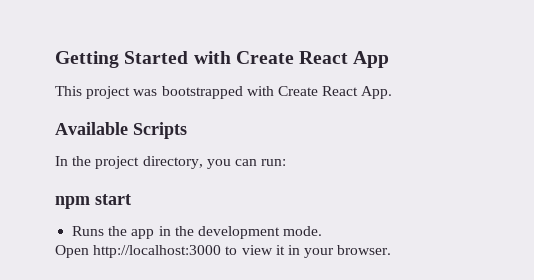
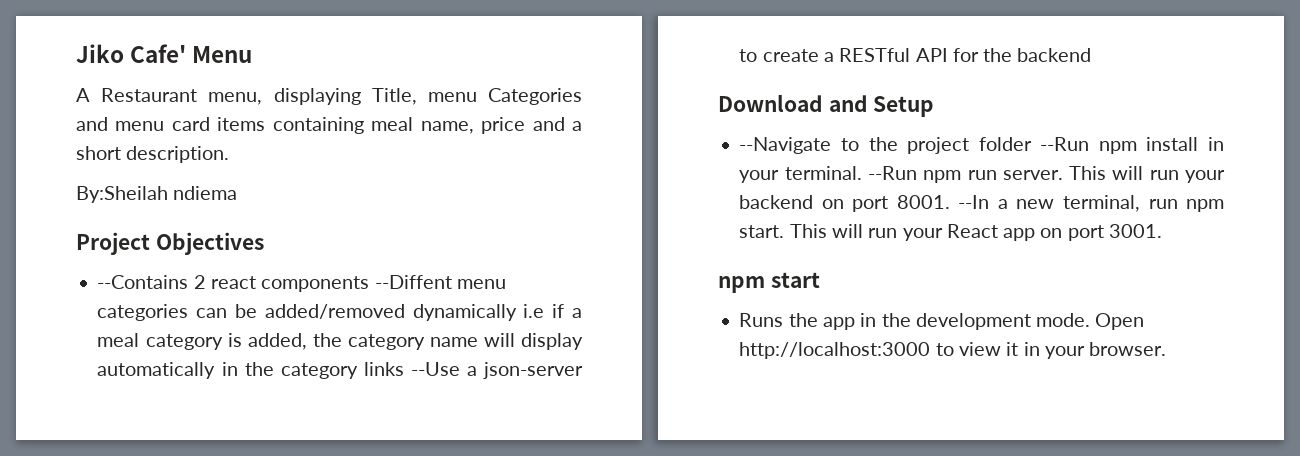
- Getting Started with Create React App
- This project was bootstrapped with Create React App.
- Available Scripts
- In the project directory, you can run:
+ Jiko Cafe' Menu
+ A Restaurant menu, displaying Title, menu Categories and menu card items containing meal name, price and a short description.
+ By:Sheilah ndiema
+ Project Objectives
+ --Contains 2 react components --Diffent menu categories can be added/removed dynamically i.e if a meal category is added, the category name will display automatically in the category links --Use a json-server to create a RESTful API for the backend
+ Download and Setup
+ --Navigate to the project folder --Run npm install in your terminal. --Run npm run server. This will run your backend on port 8001. --In a new terminal, run npm start. This will run your React app on port 3001.
- Runs the app in the development mode.
- Open http://localhost:3000 to view it in your browser.
+ Runs the app in the development mode. Open http://localhost:3000 to view it in your browser.

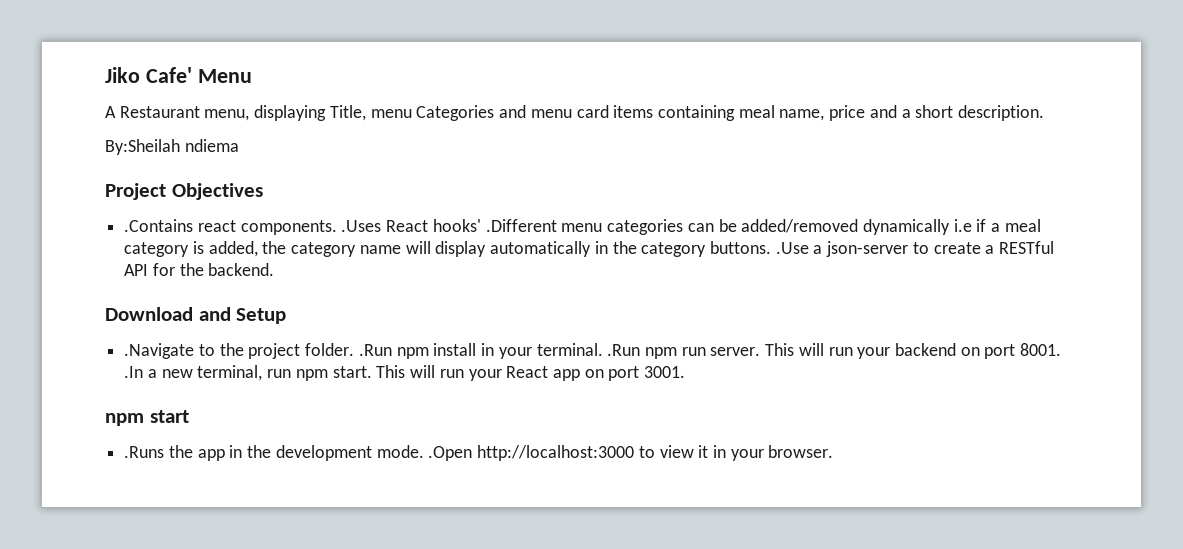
- --Contains 2 react components --Diffent menu categories can be added/removed dynamically i.e if a meal category is added, the category name will display automatically in the category links --Use a json-server to create a RESTful API for the backend
+ .Contains react components. .Uses React hooks' .Different menu categories can be added/removed dynamically i.e if a meal category is added, the category name will display automatically in the category buttons. .Use a json-server to create a RESTful API for the backend.
- --Navigate to the project folder --Run npm install in your terminal. --Run npm run server.
+ .Navigate to the project folder. .Run npm install in your terminal. .Run npm run server.
- This will run your backend on port 8001. --In a new terminal, run npm start.
+ This will run your backend on port 8001. .In a new terminal, run npm start.
- Runs the app in the development mode. Open http://localhost:3000 to view it in your browser.
+ .Runs the app in the development mode. .Open http://localhost:3000 to view it in your browser.

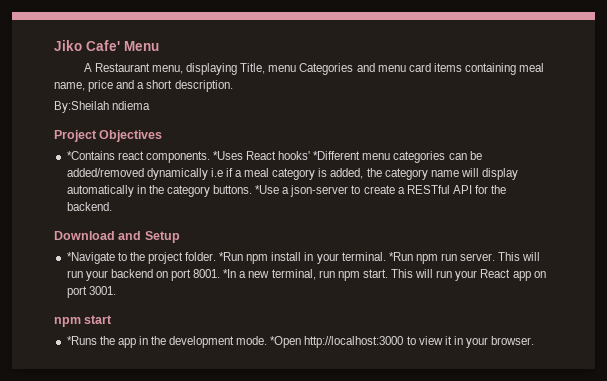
- .Contains react components. .Uses React hooks' .Different menu categories can be added/removed dynamically i.e if a meal category is added, the category name will display automatically in the category buttons. .Use a json-server to create a RESTful API for the backend.
+ *Contains react components. *Uses React hooks' *Different menu categories can be added/removed dynamically i.e if a meal category is added, the category name will display automatically in the category buttons. *Use a json-server to create a RESTful API for the backend.
- .Navigate to the project folder. .Run npm install in your terminal. .Run npm run server.
+ *Navigate to the project folder. *Run npm install in your terminal. *Run npm run server.
- This will run your backend on port 8001. .In a new terminal, run npm start.
+ This will run your backend on port 8001. *In a new terminal, run npm start.
- .Runs the app in the development mode. .Open http://localhost:3000 to view it in your browser.
+ *Runs the app in the development mode. *Open http://localhost:3000 to view it in your browser.

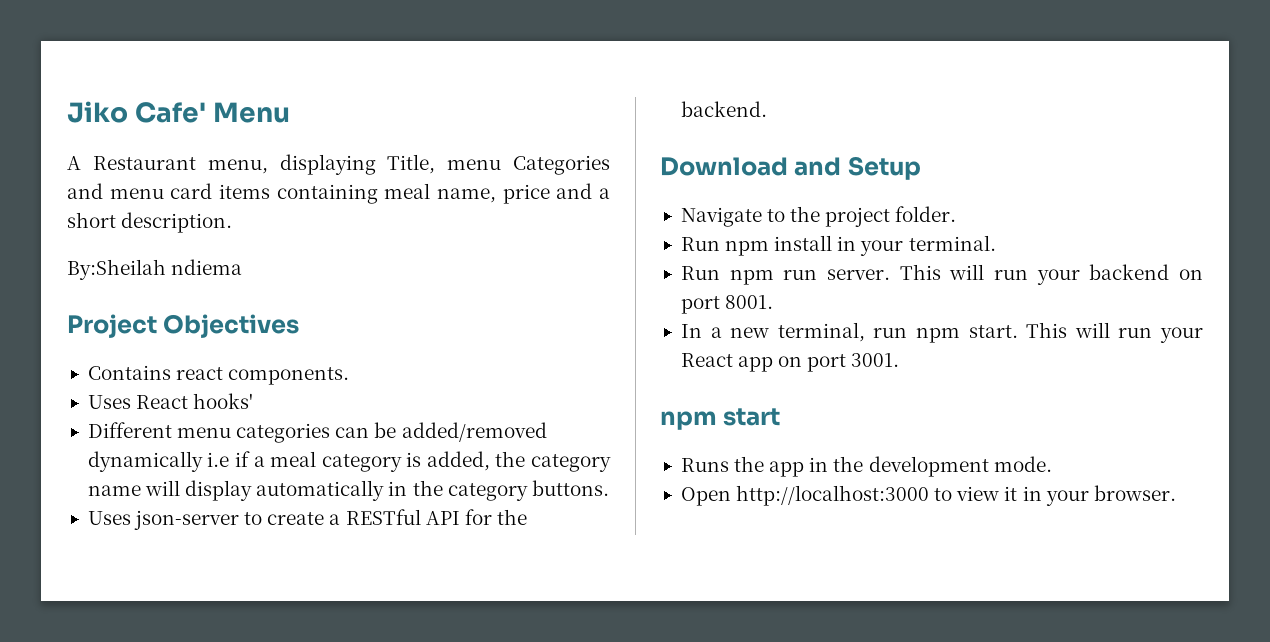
- *Contains react components. *Uses React hooks' *Different menu categories can be added/removed dynamically i.e if a meal category is added, the category name will display automatically in the category buttons. *Use a json-server to create a RESTful API for the backend.
+ Contains react components.
+ Uses React hooks'
+ Different menu categories can be added/removed dynamically i.e if a meal category is added, the category name will display automatically in the category buttons.
+ Uses json-server to create a RESTful API for the backend.
- *Navigate to the project folder. *Run npm install in your terminal. *Run npm run server.
+ Navigate to the project folder.
+ Run npm install in your terminal.
+ Run npm run server.
- This will run your backend on port 8001. *In a new terminal, run npm start.
+ This will run your backend on port 8001.
+ In a new terminal, run npm start.
- *Runs the app in the development mode. *Open http://localhost:3000 to view it in your browser.
+ Runs the app in the development mode.
+ Open http://localhost:3000 to view it in your browser.

